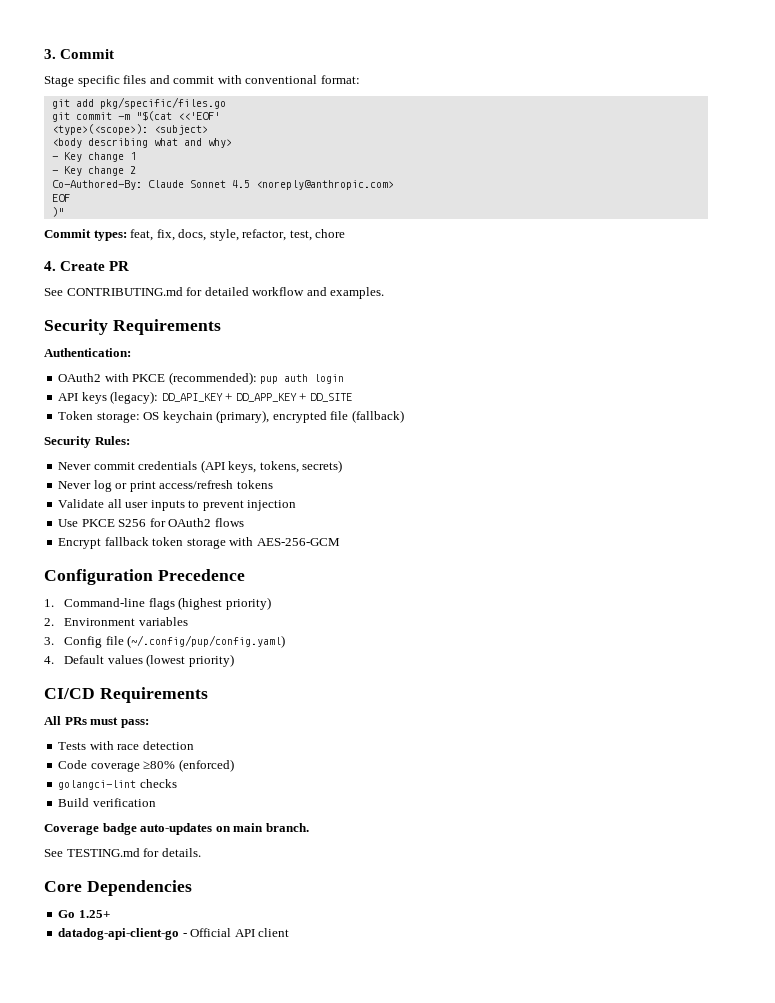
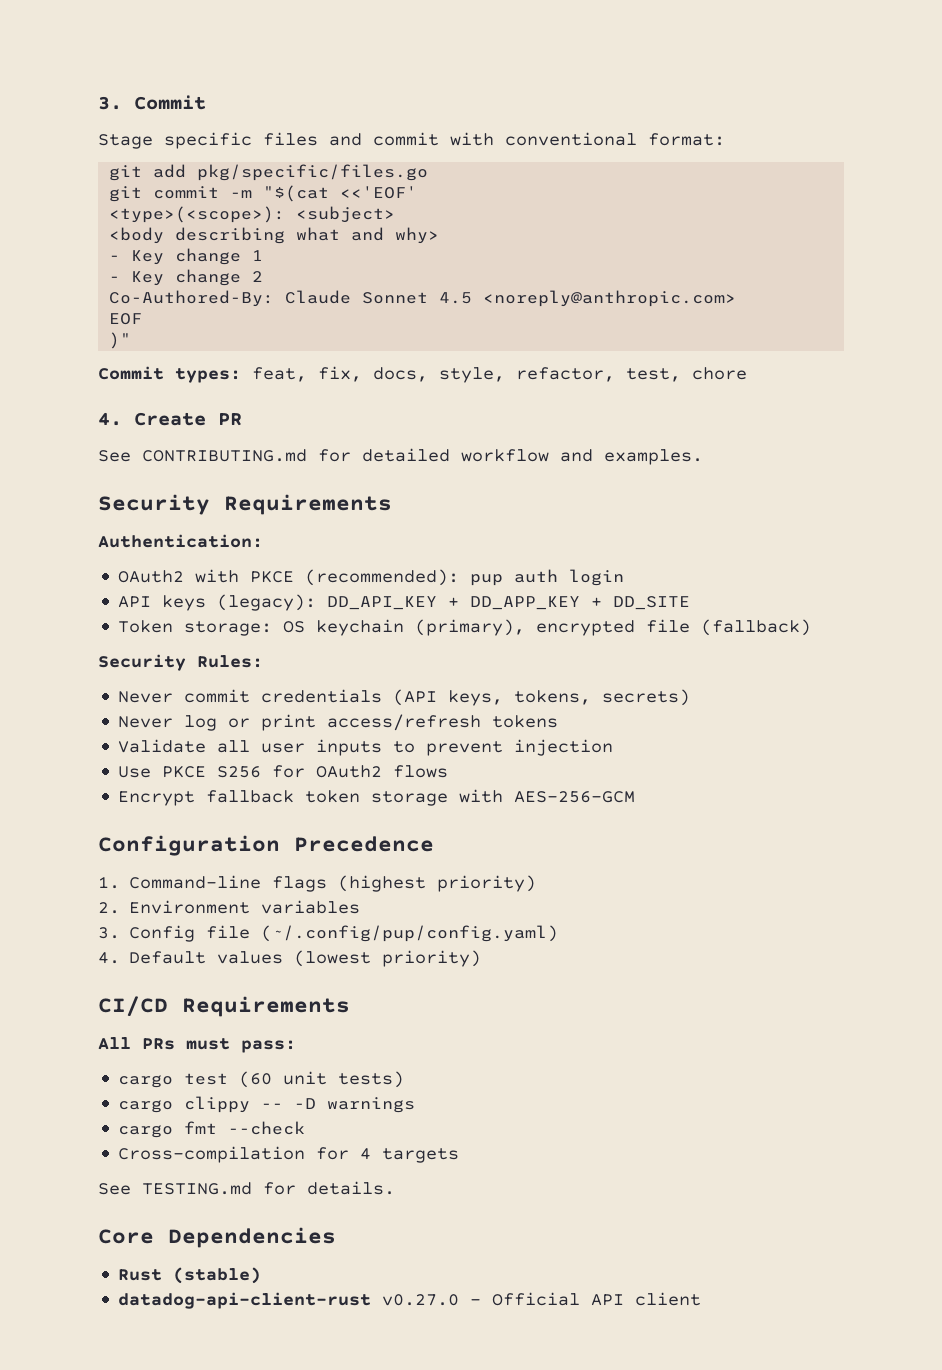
- Tests with race detection
- Code coverage ≥80% (enforced)
- golangci-lint checks
- Build verification
- Coverage badge auto-updates on main branch.
+ cargo test (60 unit tests)
+ cargo clippy -- -D warnings
+ cargo fmt --check
+ Cross-compilation for 4 targets
- Go 1.25+
- datadog-api-client-go - Official API client
+ Rust (stable)
+ datadog-api-client-rust v0.27.0 - Official API client

